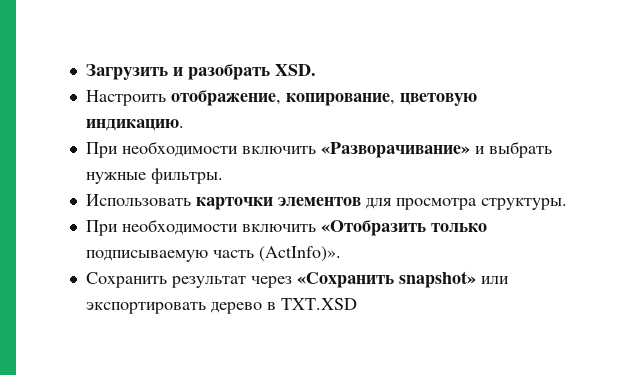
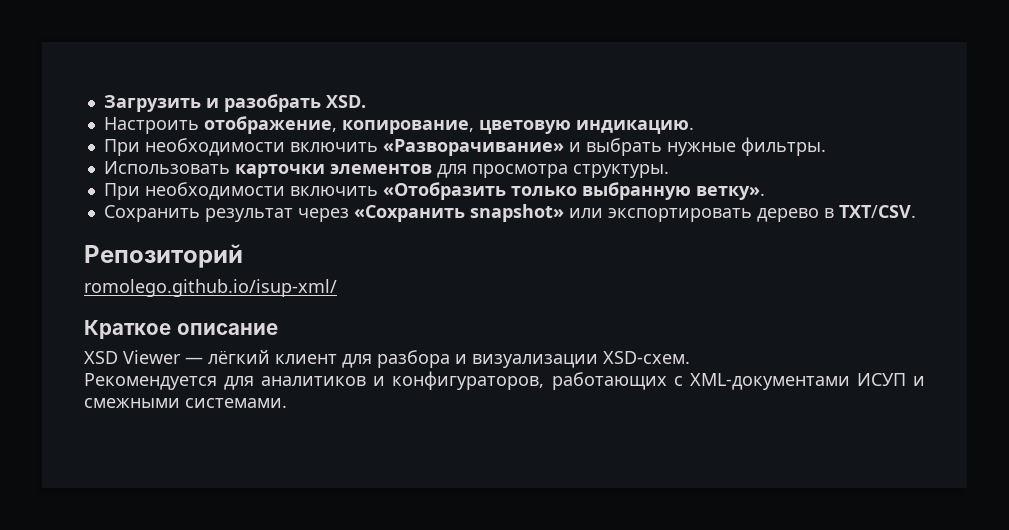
- При необходимости включить «Отобразить только подписываемую часть (ActInfo)».
+ При необходимости включить «Отобразить только выбранную ветку».
- Сохранить результат через «Сохранить snapshot» или экспортировать дерево в TXT.XSD
+ Сохранить результат через «Сохранить snapshot» или экспортировать дерево в TXT/CSV.
+ Репозиторий
+ romolego.github.io/isup-xml/
+ Краткое описание
+ XSD Viewer — лёгкий клиент для разбора и визуализации XSD-схем.
+ Рекомендуется для аналитиков и конфигураторов, работающих с XML-документами ИСУП и смежными системами.

